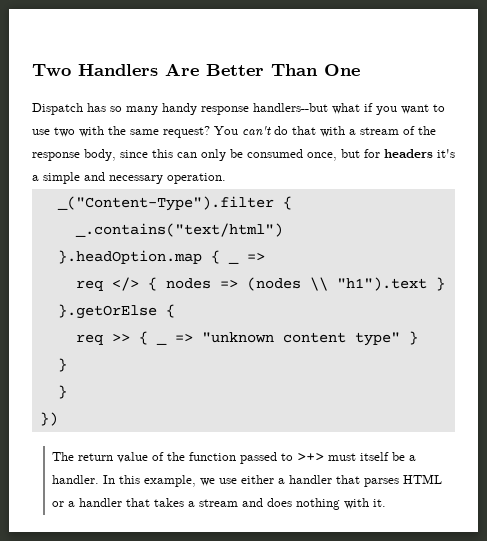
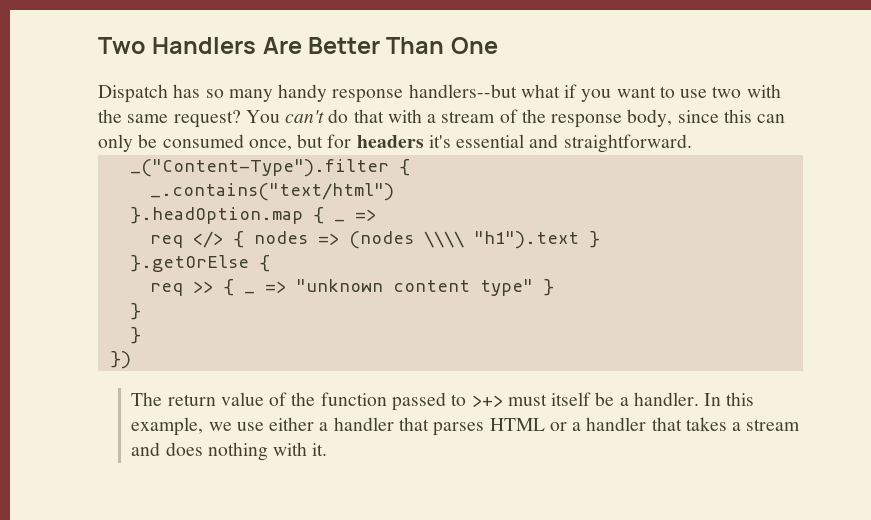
- You can't do that with a stream of the response body, since this can only be consumed once, but for headers it's a simple and necessary operation.
+ You can't do that with a stream of the response body, since this can only be consumed once, but for headers it's essential and straightforward.
- req </> { nodes => (nodes \\ "h1").text }
+ req </> { nodes => (nodes \\\\ "h1").text }

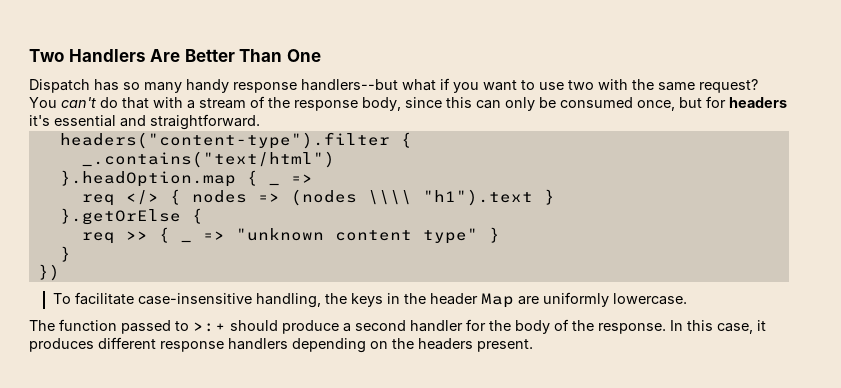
- _("Content-Type").filter {
+ headers("content-type").filter {
  req >> { _ => "unknown content type" }
- }
- The return value of the function passed to >+> must itself be a handler. In this example, we use either a handler that parses HTML or a handler that takes a stream and does nothing with it.
+ To facilitate case-insensitive handling, the keys in the header Map are uniformly lowercase.
+ The function passed to >:+ should produce a second handler for the body of the response. In this case, it produces different response handlers depending on the headers present.

